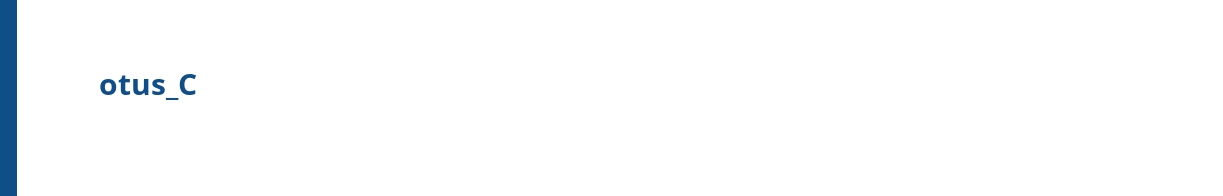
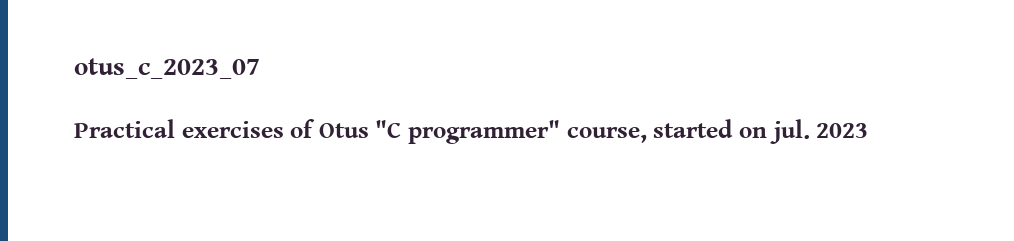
- otus_C
+ otus_c_2023_07
+ Practical exercises of Otus "C programmer" course, started on jul. 2023

